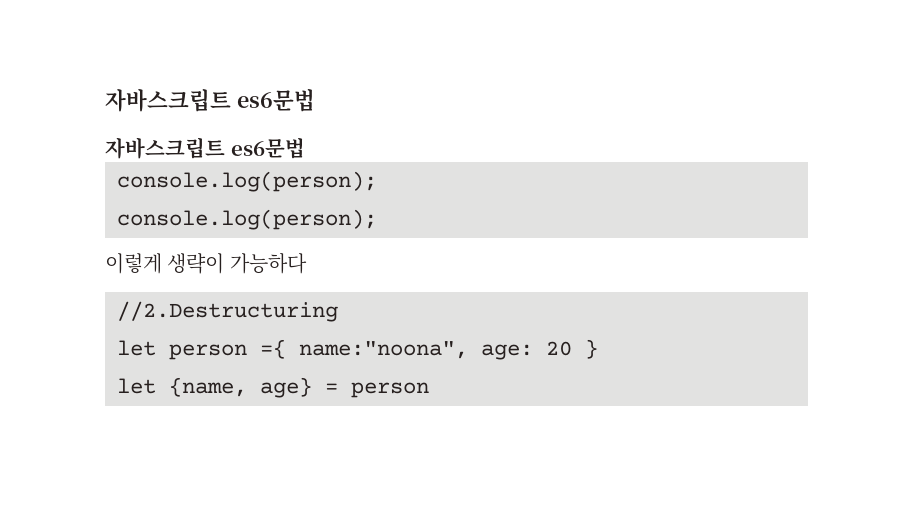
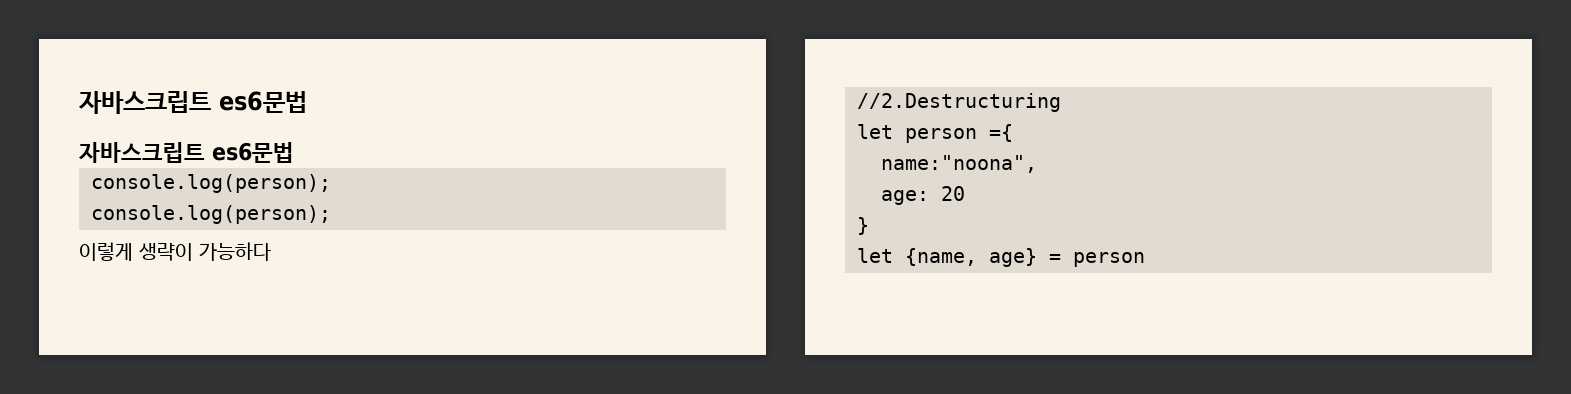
- let person ={ name:"noona", age: 20 }
+ let person ={
+ name:"noona",
+ age: 20
+ }

